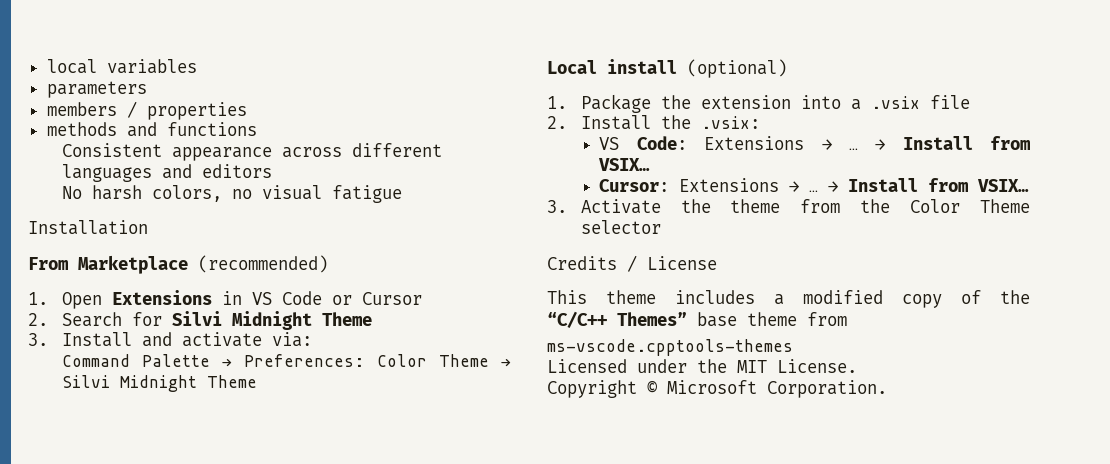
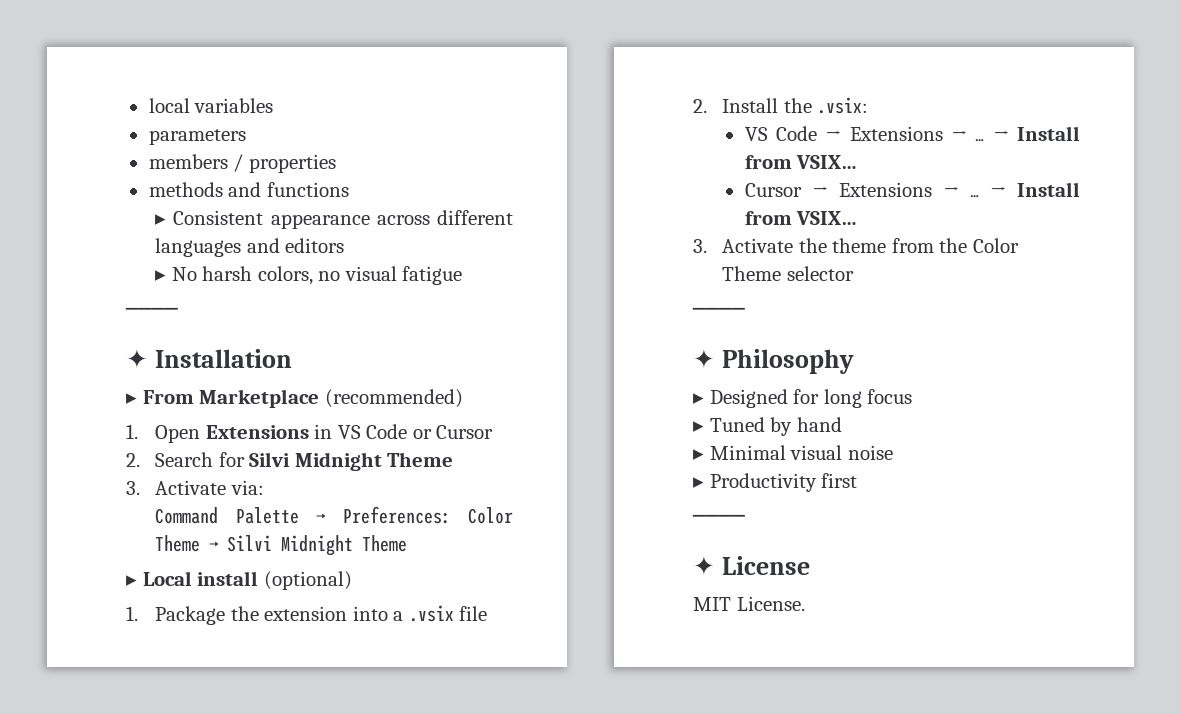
- Consistent appearance across different languages and editors
+ ▸ Consistent appearance across different languages and editors
- No harsh colors, no visual fatigue
- Installation
+ ▸ No harsh colors, no visual fatigue
+ ────
+ ✦ Installation
- From Marketplace (recommended)
+ ▸ From Marketplace (recommended)
- 3. Install and activate via:
+ 3. Activate via:
- Local install (optional)
+ ▸ Local install (optional)
- VS Code: Extensions → … → Install from VSIX…
- Cursor: Extensions → …
+ VS Code → Extensions → … → Install from VSIX…
+ Cursor → Extensions → …
  3. Activate the theme from the Color Theme selector
- Credits / License
- This theme includes a modified copy of the “C/C++ Themes” base theme from
- ms-vscode.cpptools-themes
- Licensed under the MIT License.
- Copyright © Microsoft Corporation.
+ ────
+ ✦ Philosophy
+ ▸ Designed for long focus
+ ▸ Tuned by hand
+ ▸ Minimal visual noise
+ ▸ Productivity first
+ ────
+ ✦ License
+ MIT License.

